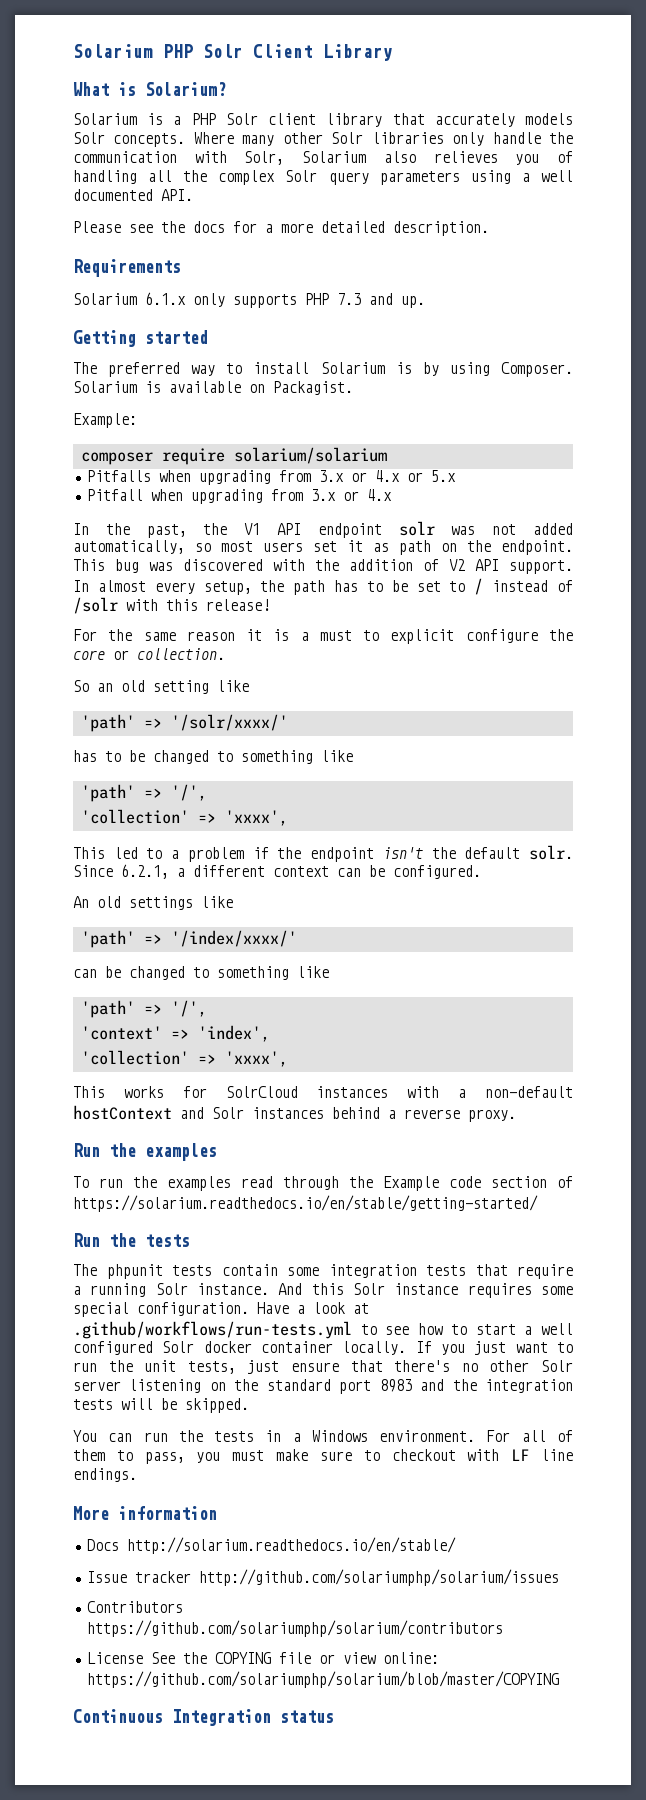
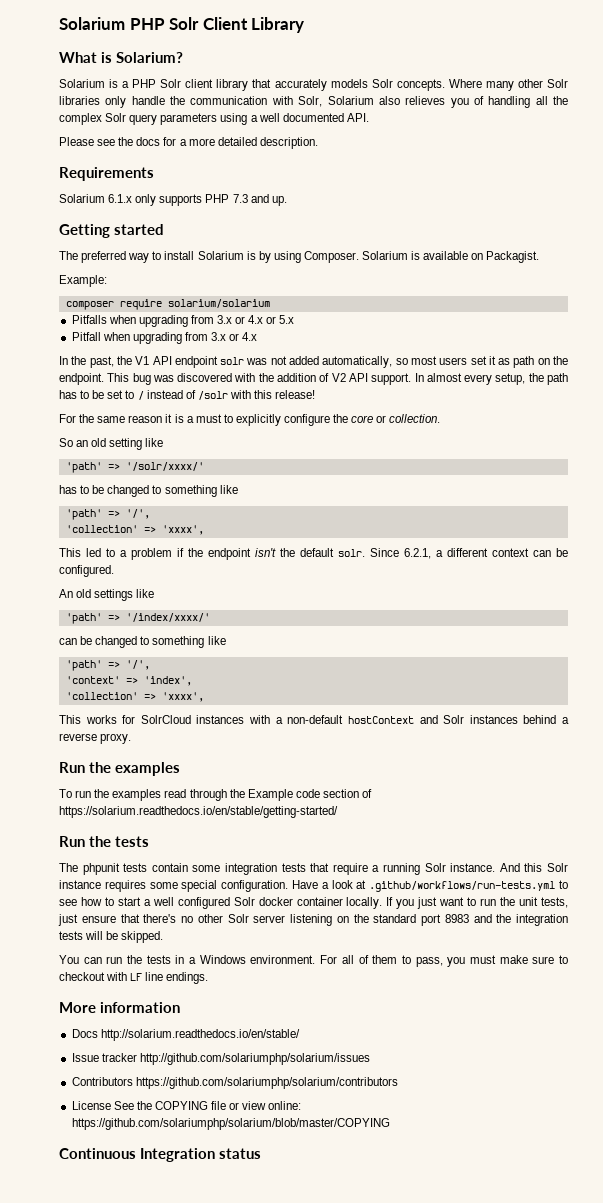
- For the same reason it is a must to explicit configure the core or collection.
+ For the same reason it is a must to explicitly configure the core or collection.

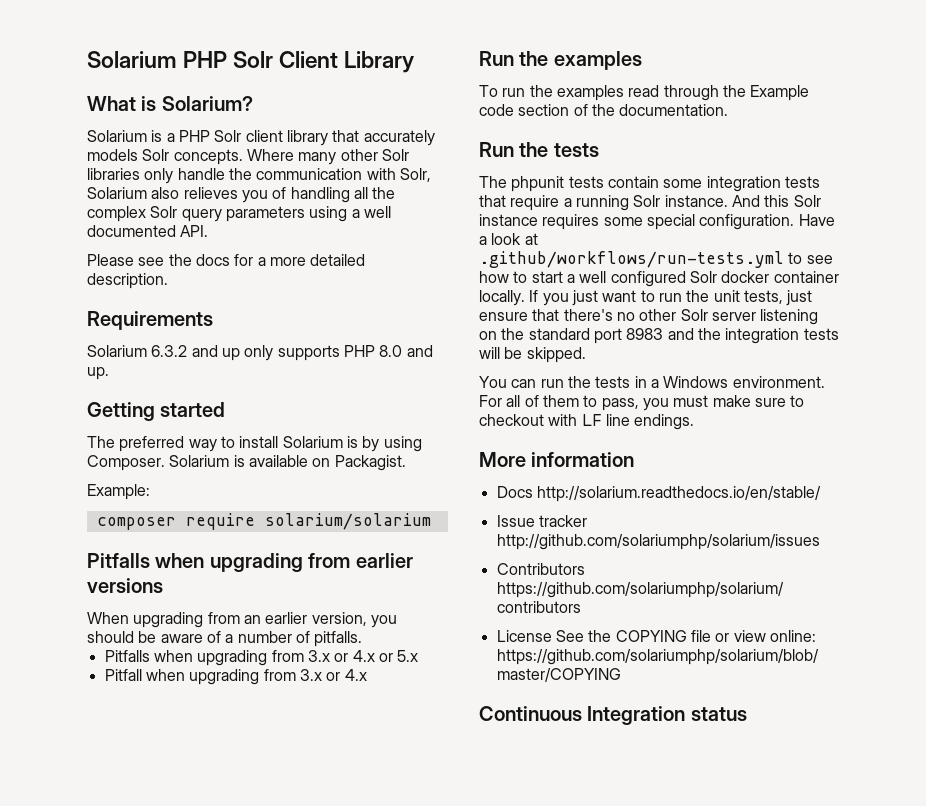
- Solarium 6.1.x only supports PHP 7.3 and up.
+ Solarium 6.3.2 and up only supports PHP 8.0 and up.
+ Pitfalls when upgrading from earlier versions
+ When upgrading from an earlier version, you should be aware of a number of pitfalls.
- In the past, the V1 API endpoint solr was not added automatically, so most users set it as path on the endpoint. This bug was discovered with the addition of V2 API support. In almost every setup, the path has to be set to / instead of /solr with this release!
- For the same reason it is a must to explicitly configure the core or collection.
- So an old setting like
- 'path' => '/solr/xxxx/'
- has to be changed to something like
- 'path' => '/',
- 'collection' => 'xxxx',
- This led to a problem if the endpoint isn't the default solr. Since 6.2.1, a different context can be configured.
- An old settings like
- 'path' => '/index/xxxx/'
- can be changed to something like
- 'path' => '/',
- 'context' => 'index',
- 'collection' => 'xxxx',
- This works for SolrCloud instances with a non-default hostContext and Solr instances behind a reverse proxy.
- To run the examples read through the Example code section of https://solarium.readthedocs.io/en/stable/getting-started/
+ To run the examples read through the Example code section of the documentation.

